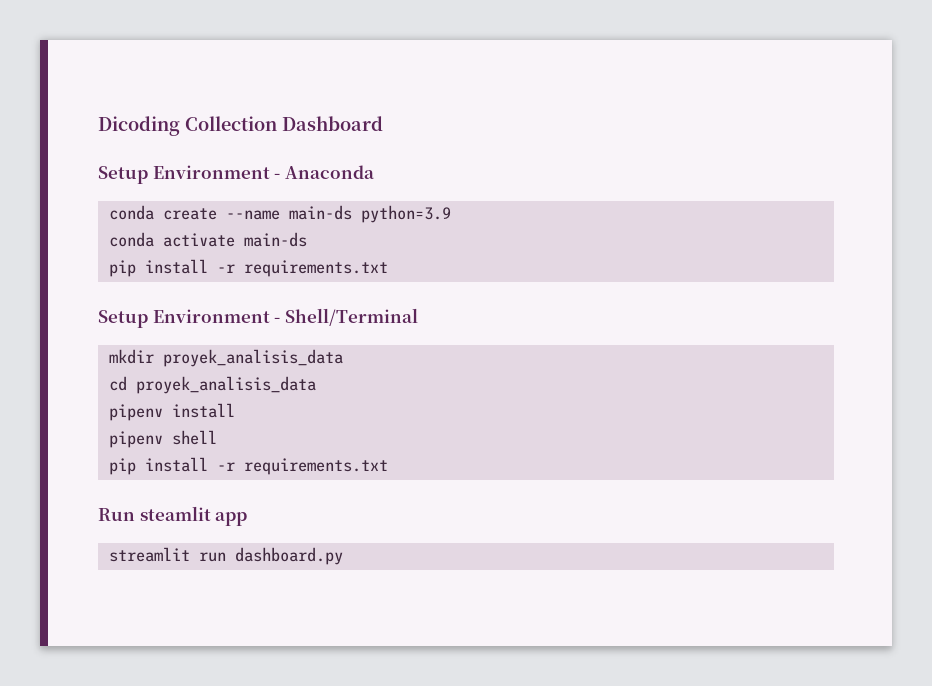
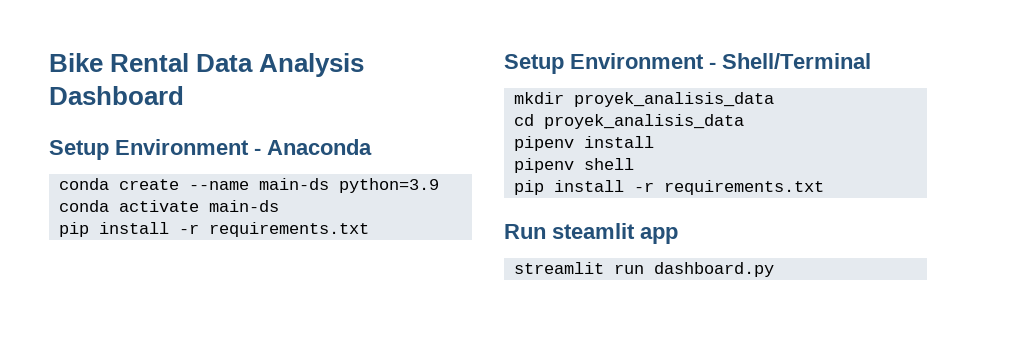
- Dicoding Collection Dashboard
+ Bike Rental Data Analysis Dashboard

